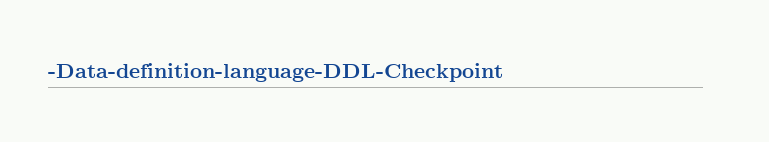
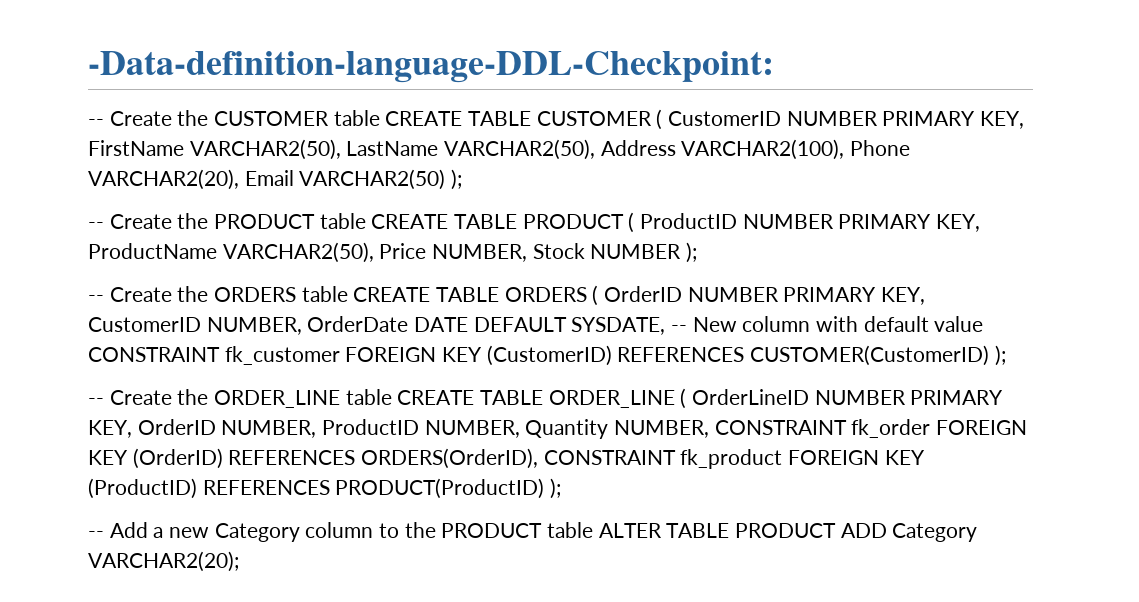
- -Data-definition-language-DDL-Checkpoint
+ -Data-definition-language-DDL-Checkpoint:
+ -- Create the CUSTOMER table CREATE TABLE CUSTOMER ( CustomerID NUMBER PRIMARY KEY, FirstName VARCHAR2(50), LastName VARCHAR2(50), Address VARCHAR2(100), Phone VARCHAR2(20), Email VARCHAR2(50) );
+ -- Create the PRODUCT table CREATE TABLE PRODUCT ( ProductID NUMBER PRIMARY KEY, ProductName VARCHAR2(50), Price NUMBER, Stock NUMBER );
+ -- Create the ORDERS table CREATE TABLE ORDERS ( OrderID NUMBER PRIMARY KEY, CustomerID NUMBER, OrderDate DATE DEFAULT SYSDATE, -- New column with default value CONSTRAINT fk_customer FOREIGN KEY (CustomerID) REFERENCES CUSTOMER(CustomerID) );
+ -- Create the ORDER_LINE table CREATE TABLE ORDER_LINE ( OrderLineID NUMBER PRIMARY KEY, OrderID NUMBER, ProductID NUMBER, Quantity NUMBER, CONSTRAINT fk_order FOREIGN KEY (OrderID) REFERENCES ORDERS(OrderID), CONSTRAINT fk_product FOREIGN KEY (ProductID) REFERENCES PRODUCT(ProductID) );
+ -- Add a new Category column to the PRODUCT table ALTER TABLE PRODUCT ADD Category VARCHAR2(20);

